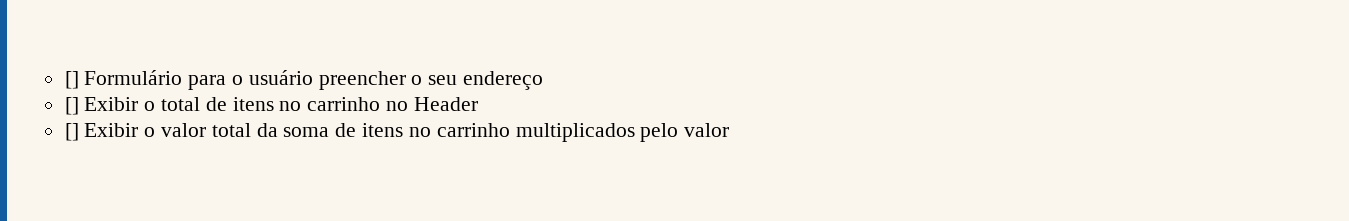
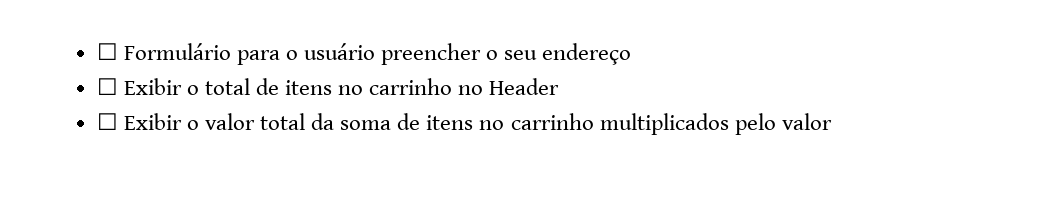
- [] Formulário para o usuário preencher o seu endereço
+ ☐ Formulário para o usuário preencher o seu endereço
- [] Exibir o total de itens no carrinho no Header
+ ☐ Exibir o total de itens no carrinho no Header
- [] Exibir o valor total da soma de itens no carrinho multiplicados pelo valor
+ ☐ Exibir o valor total da soma de itens no carrinho multiplicados pelo valor

